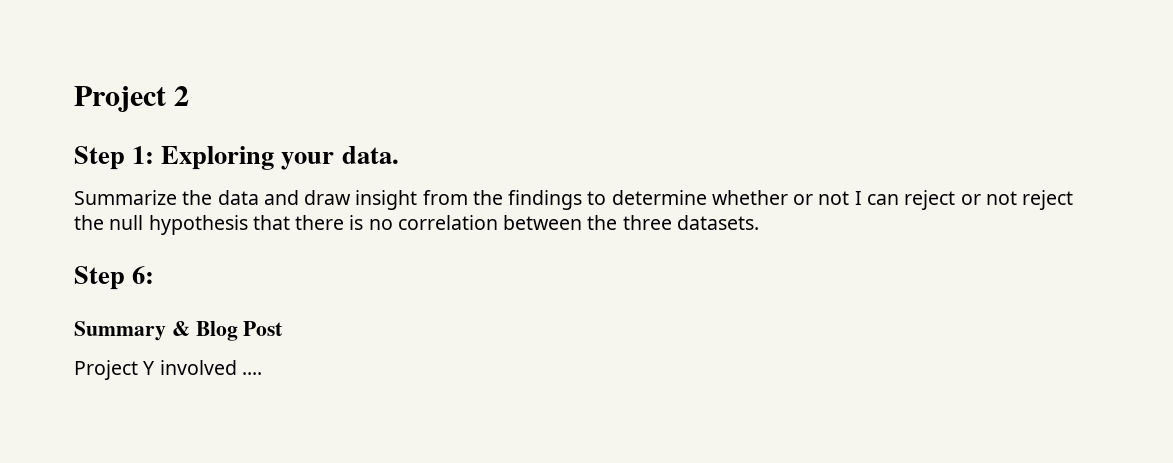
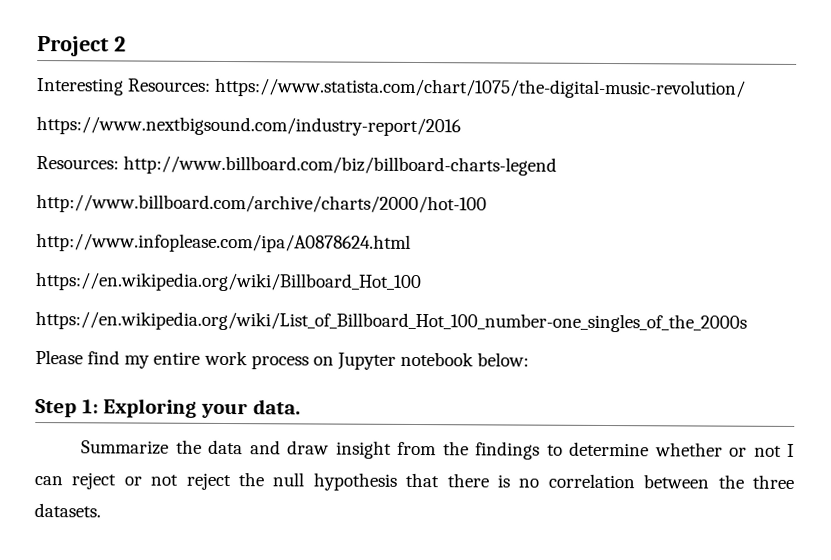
+ Interesting Resources: https://www.statista.com/chart/1075/the-digital-music-revolution/
+ https://www.nextbigsound.com/industry-report/2016
+ Resources: http://www.billboard.com/biz/billboard-charts-legend
+ http://www.billboard.com/archive/charts/2000/hot-100
+ http://www.infoplease.com/ipa/A0878624.html
+ https://en.wikipedia.org/wiki/Billboard_Hot_100
+ https://en.wikipedia.org/wiki/List_of_Billboard_Hot_100_number-one_singles_of_the_2000s
+ Please find my entire work process on Jupyter notebook below:
- Step 6:
- Summary & Blog Post
- Project Y involved ....

